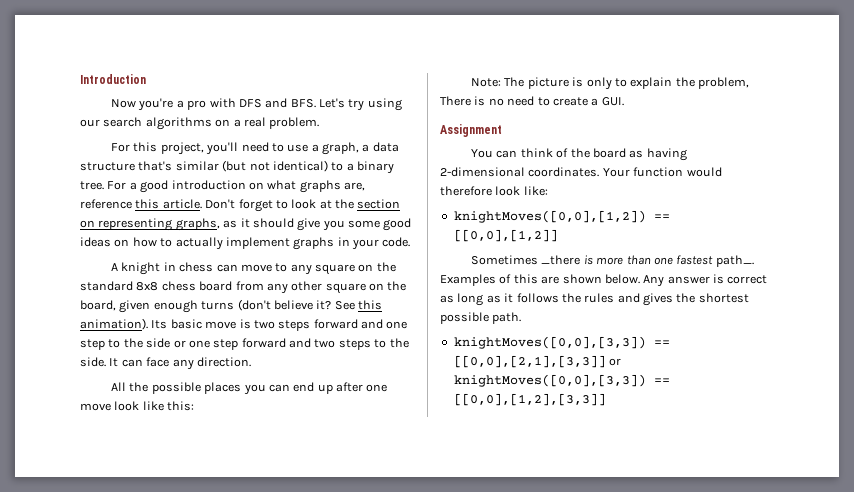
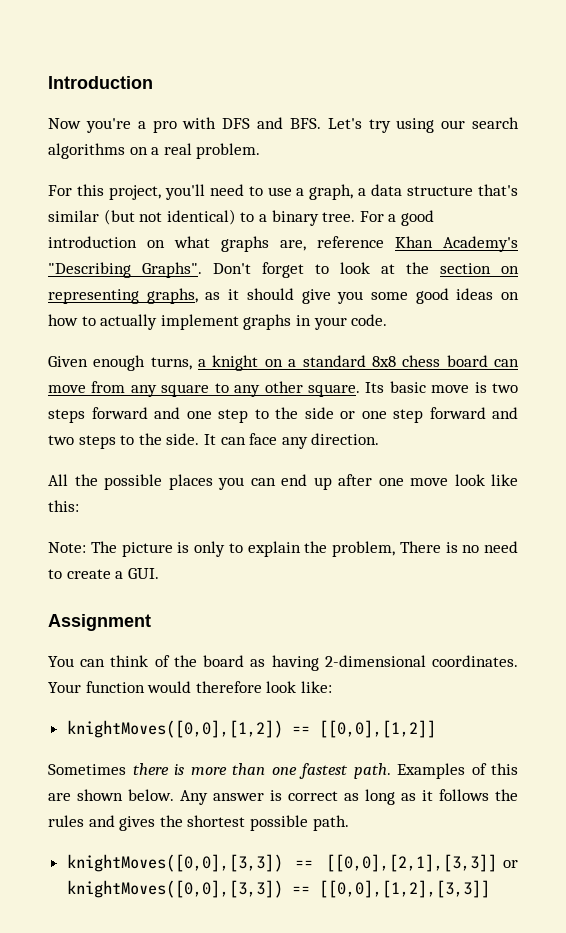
- For a good introduction on what graphs are, reference this article.
+ For a good introduction on what graphs are, reference Khan Academy's "Describing Graphs".
- A knight in chess can move to any square on the standard 8x8 chess board from any other square on the board, given enough turns (don't believe it? See this animation).
+ Given enough turns, a knight on a standard 8x8 chess board can move from any square to any other square.
- Sometimes _there is more than one fastest path_.
+ Sometimes there is more than one fastest path.

